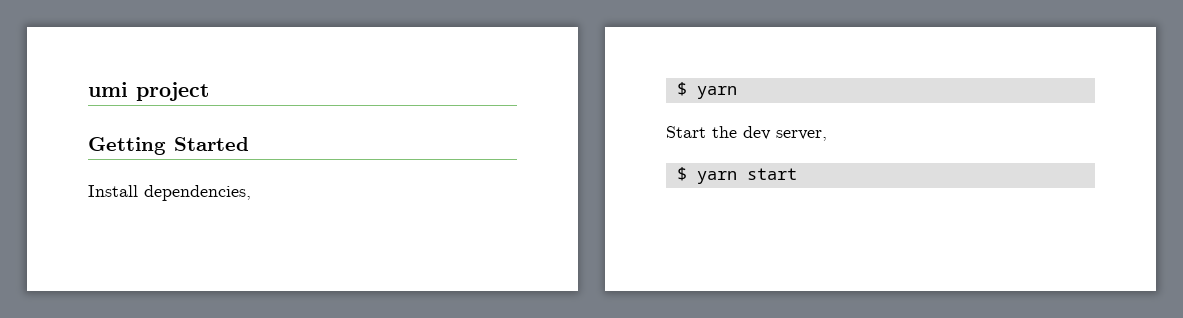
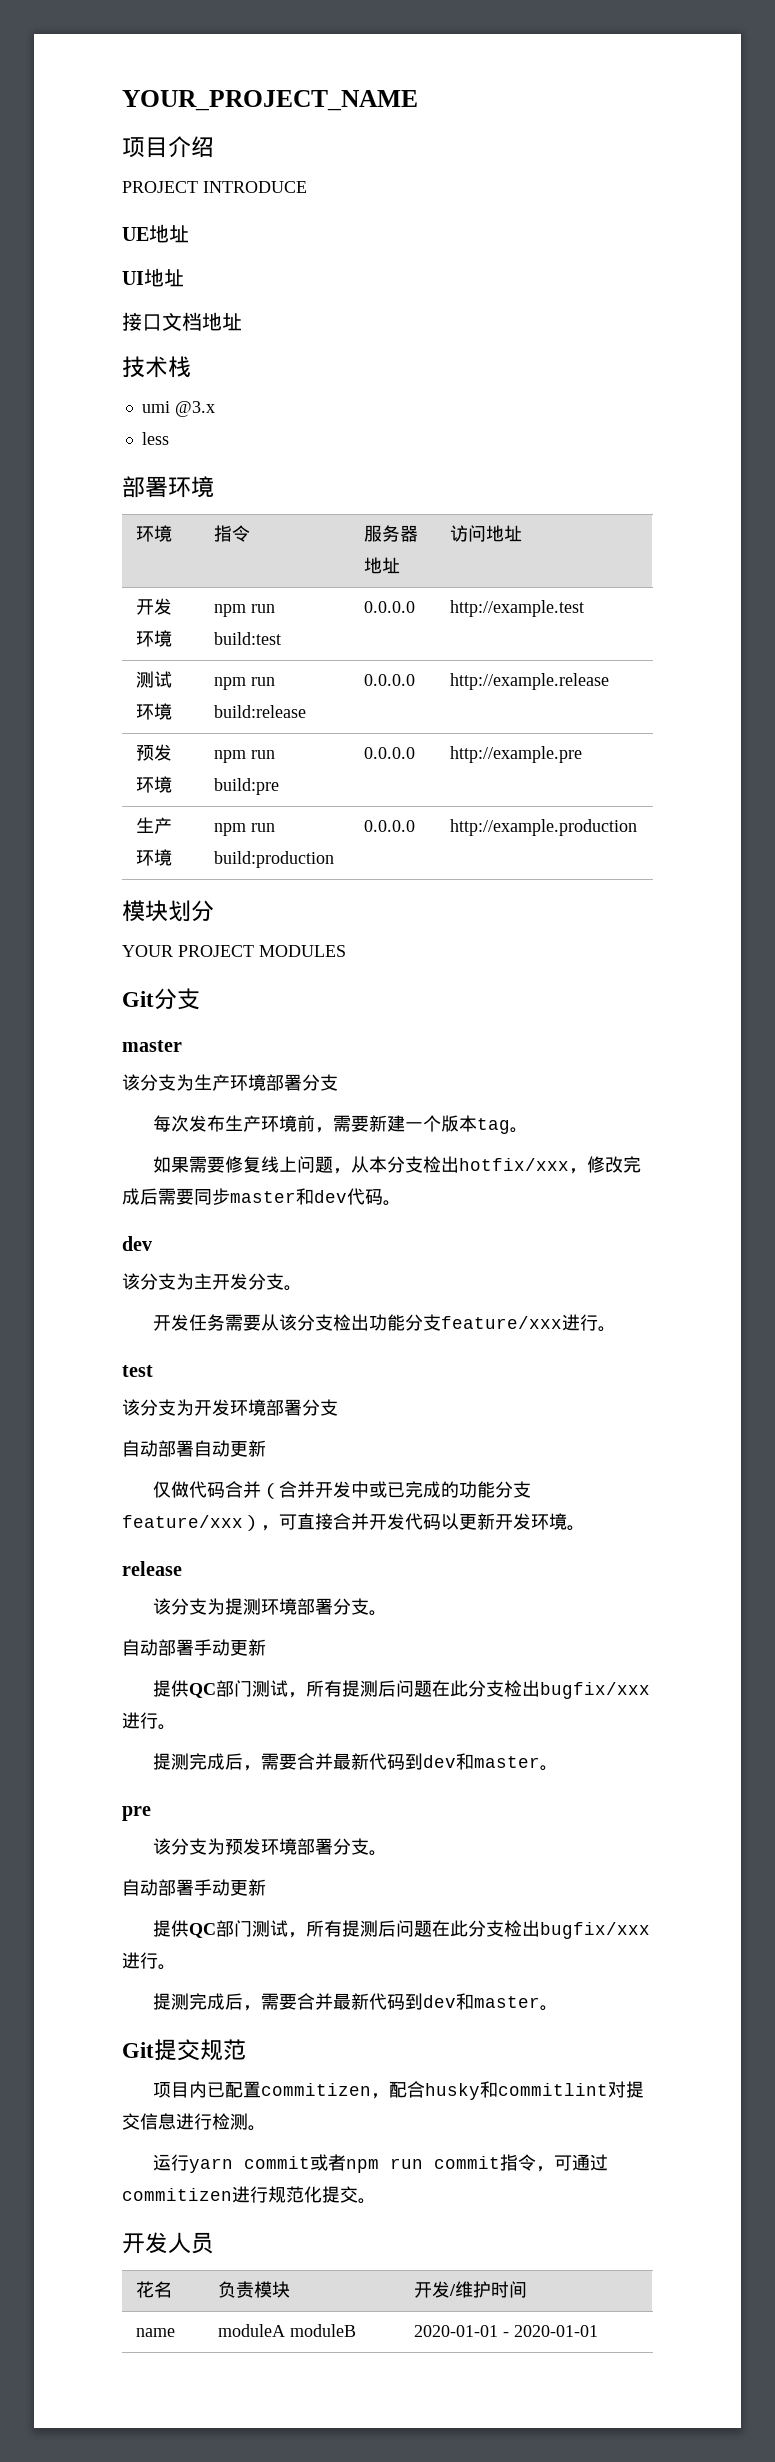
- umi project
- Getting Started
- Install dependencies,
- $ yarn
- Start the dev server,
- $ yarn start
+ YOUR_PROJECT_NAME
+ 项目介绍
+ PROJECT INTRODUCE
+ UE地址
+ UI地址
+ 接口文档地址
+ 技术栈
+ umi @3.x
+ less
+ 部署环境
+ 环境 | 指令 | 服务器地址 | 访问地址
+ 开发环境 | npm run build:test | 0.0.0.0 | http://example.test
+ 测试环境 | npm run build:release | 0.0.0.0 | http://example.release
+ 预发环境 | npm run build:pre | 0.0.0.0 | http://example.pre
+ 生产环境 | npm run build:production | 0.0.0.0 | http://example.production
+ 模块划分
+ YOUR PROJECT MODULES
+ Git分支
+ master
+ 该分支为生产环境部署分支
+ 每次发布生产环境前，需要新建一个版本tag。
+ 如果需要修复线上问题，从本分支检出hotfix/xxx，修改完成后需要同步master和dev代码。
+ dev
+ 该分支为主开发分支。
+ 开发任务需要从该分支检出功能分支feature/xxx进行。
+ test
+ 该分支为开发环境部署分支
+ 自动部署自动更新
+ 仅做代码合并（合并开发中或已完成的功能分支feature/xxx），可直接合并开发代码以更新开发环境。
+ release
+ 该分支为提测环境部署分支。
+ 自动部署手动更新
+ 提供QC部门测试，所有提测后问题在此分支检出bugfix/xxx进行。
+ 提测完成后，需要合并最新代码到dev和master。
+ pre
+ 该分支为预发环境部署分支。
+ 自动部署手动更新
+ 提供QC部门测试，所有提测后问题在此分支检出bugfix/xxx进行。
+ 提测完成后，需要合并最新代码到dev和master。
+ Git提交规范
+ 项目内已配置commitizen，配合husky和commitlint对提交信息进行检测。
+ 运行yarn commit或者npm run commit指令，可通过commitizen进行规范化提交。
+ 开发人员
+ 花名 | 负责模块 | 开发/维护时间
+ name | moduleA moduleB | 2020-01-01 - 2020-01-01

